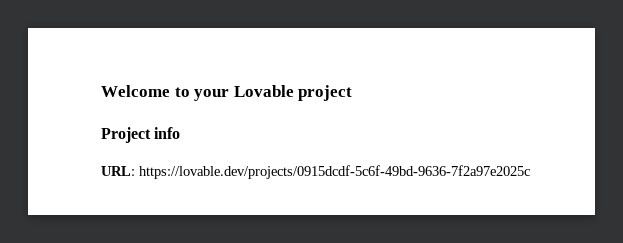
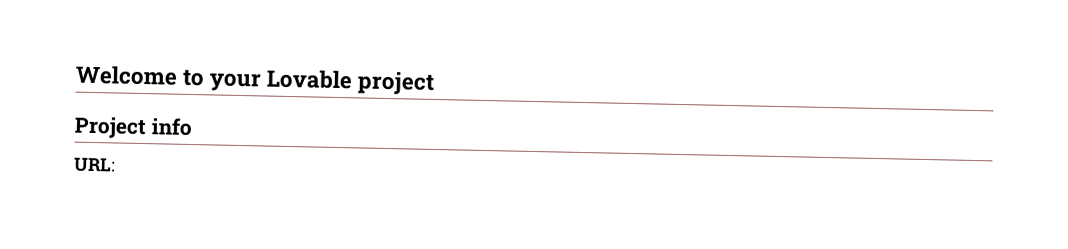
- URL: https://lovable.dev/projects/0915dcdf-5c6f-49bd-9636-7f2a97e2025c
+ URL:

